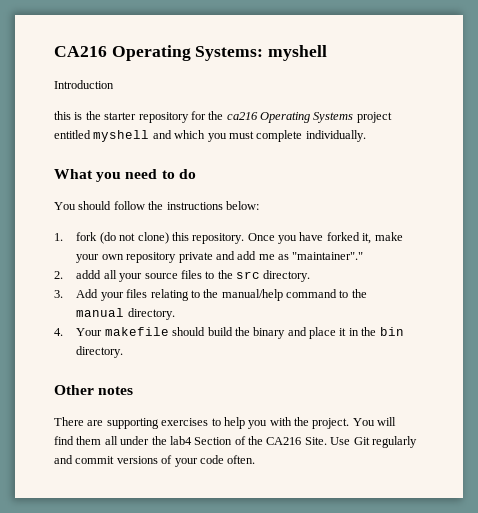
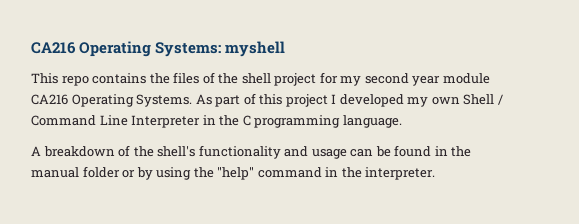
- Introduction
- this is the starter repository for the ca216 Operating Systems project entitled myshell and which you must complete individually.
- What you need to do
- You should follow the instructions below:
- 1. fork (do not clone) this repository. Once you have forked it, make your own repository private and add me as "maintainer"."
- 2. addd all your source files to the src directory.
- 3. Add your files relating to the manual/help command to the manual directory.
- 4. Your makefile should build the binary and place it in the bin directory.
- Other notes
- There are supporting exercises to help you with the project. You will find them all under the lab4 Section of the CA216 Site. Use Git regularly and commit versions of your code often.
+ This repo contains the files of the shell project for my second year module CA216 Operating Systems. As part of this project I developed my own Shell / Command Line Interpreter in the C programming language.
+ A breakdown of the shell's functionality and usage can be found in the manual folder or by using the "help" command in the interpreter.

